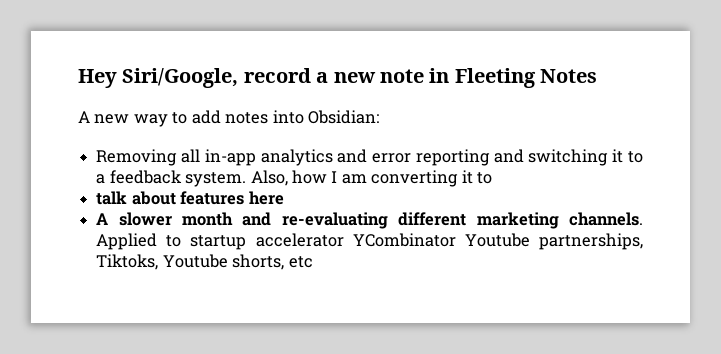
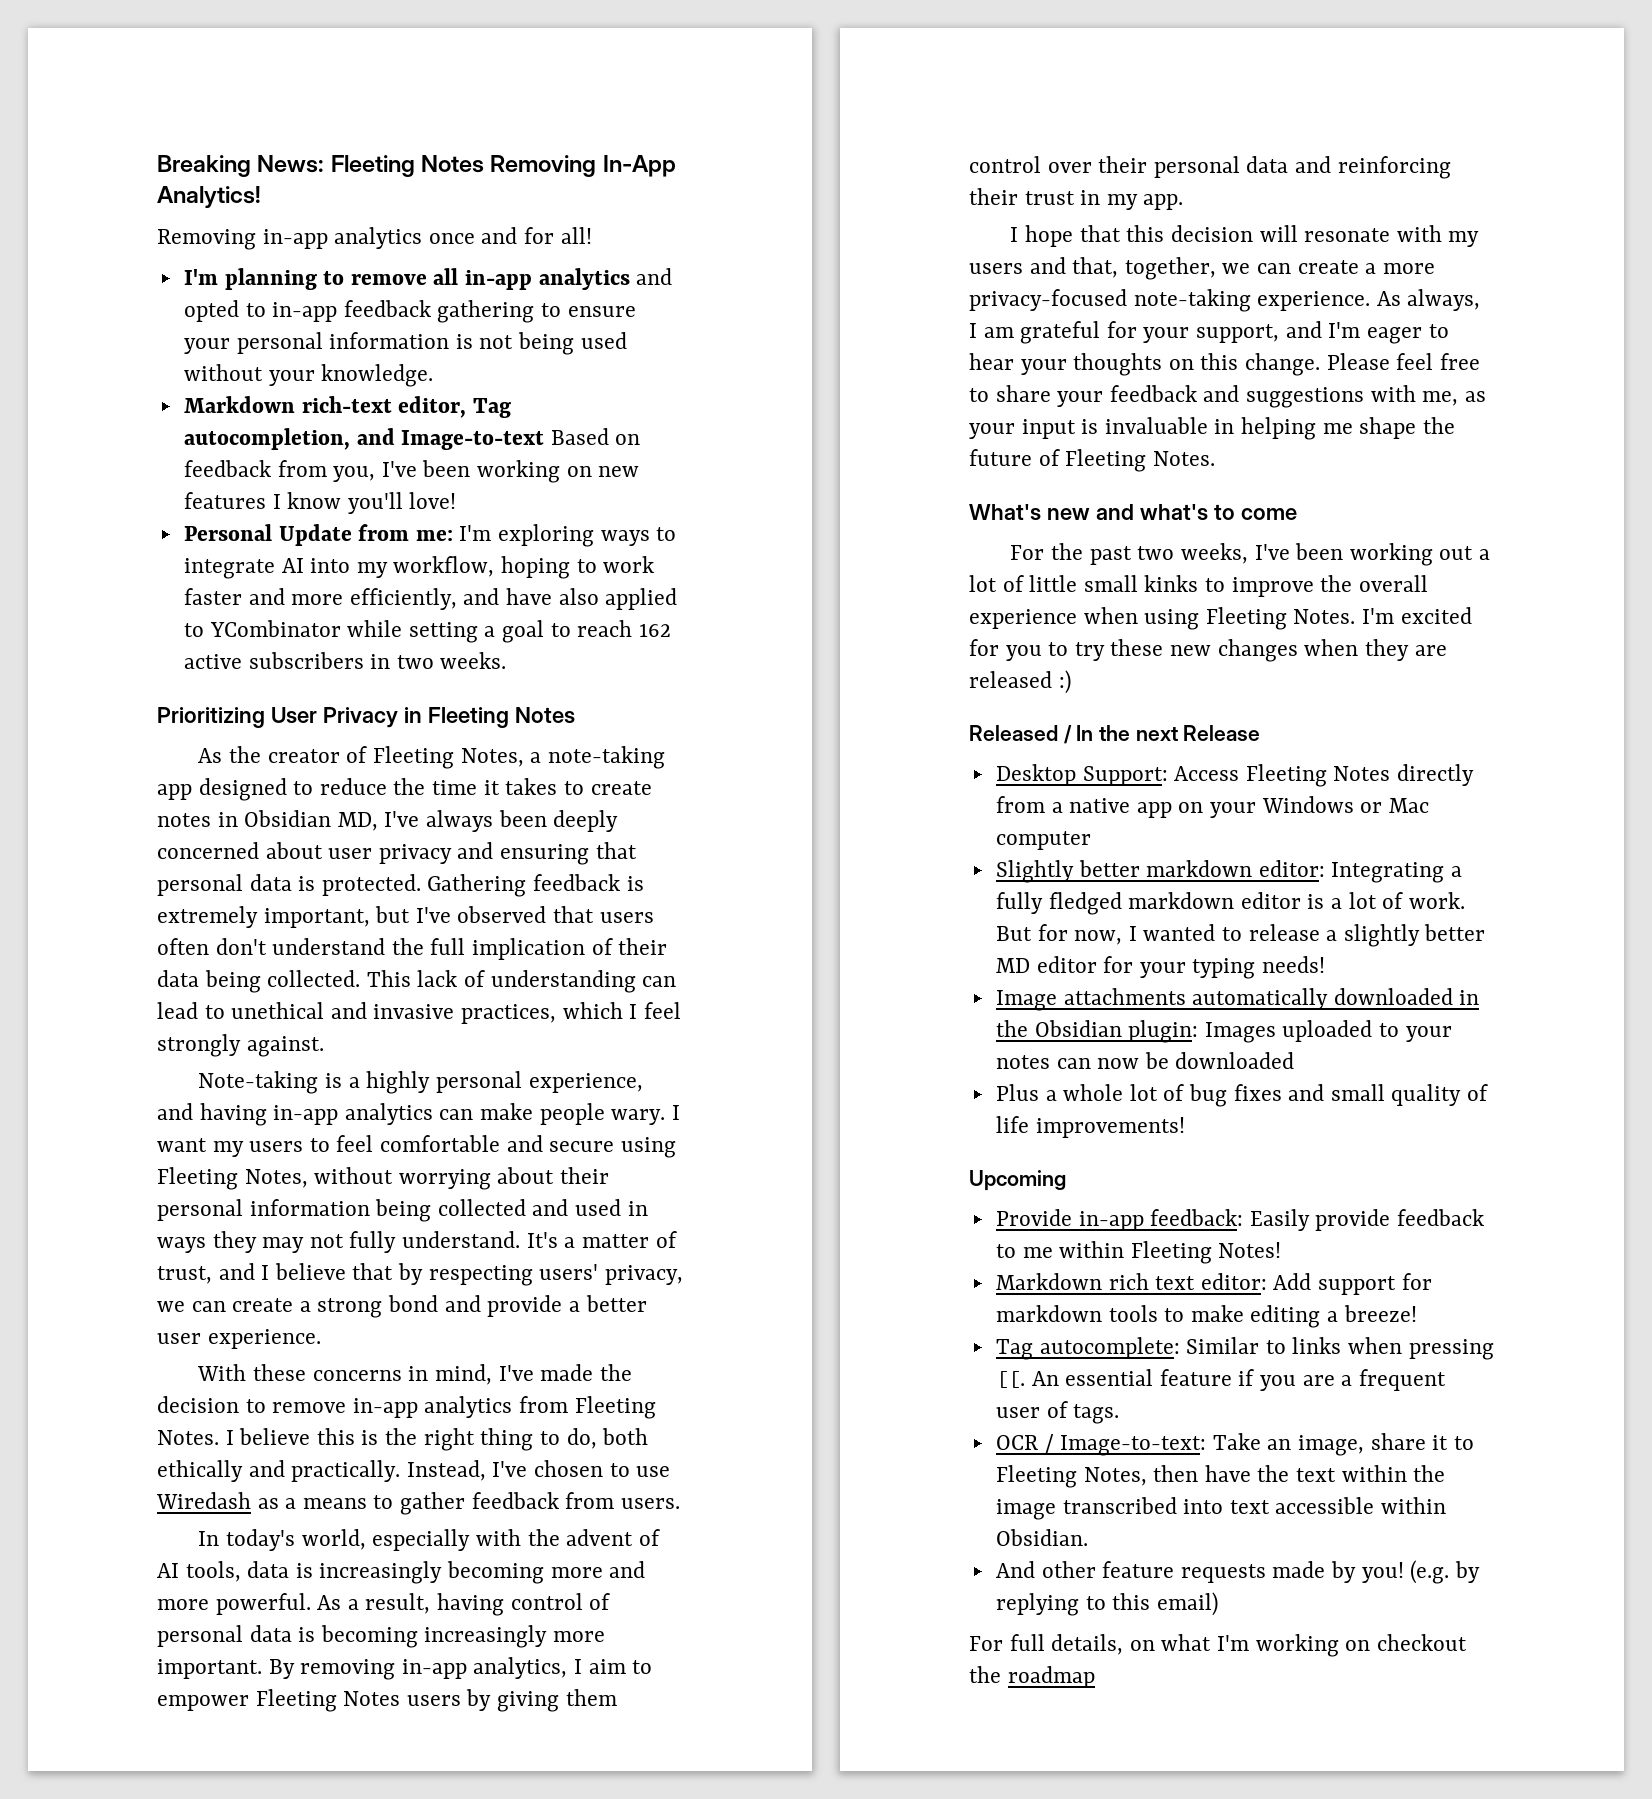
- Hey Siri/Google, record a new note in Fleeting Notes
- A new way to add notes into Obsidian:
- Removing all in-app analytics and error reporting and switching it to a feedback system. Also, how I am converting it to
- talk about features here
- A slower month and re-evaluating different marketing channels. Applied to startup accelerator YCombinator Youtube partnerships, Tiktoks, Youtube shorts, etc
+ Breaking News: Fleeting Notes Removing In-App Analytics!
+ Removing in-app analytics once and for all!
+ I'm planning to remove all in-app analytics and opted to in-app feedback gathering to ensure your personal information is not being used without your knowledge.
+ Markdown rich-text editor, Tag autocompletion, and Image-to-text Based on feedback from you, I've been working on new features I know you'll love!
+ Personal Update from me: I'm exploring ways to integrate AI into my workflow, hoping to work faster and more efficiently, and have also applied to YCombinator while setting a goal to reach 162 active subscribers in two weeks.
+ Prioritizing User Privacy in Fleeting Notes
+ As the creator of Fleeting Notes, a note-taking app designed to reduce the time it takes to create notes in Obsidian MD, I've always been deeply concerned about user privacy and ensuring that personal data is protected. Gathering feedback is extremely important, but I've observed that users often don't understand the full implication of their data being collected. This lack of understanding can lead to unethical and invasive practices, which I feel strongly against.
+ Note-taking is a highly personal experience, and having in-app analytics can make people wary. I want my users to feel comfortable and secure using Fleeting Notes, without worrying about their personal information being collected and used in ways they may not fully understand. It's a matter of trust, and I believe that by respecting users' privacy, we can create a strong bond and provide a better user experience.
+ With these concerns in mind, I've made the decision to remove in-app analytics from Fleeting Notes. I believe this is the right thing to do, both ethically and practically. Instead, I've chosen to use Wiredash as a means to gather feedback from users.
+ In today's world, especially with the advent of AI tools, data is increasingly becoming more and more powerful. As a result, having control of personal data is becoming increasingly more important. By removing in-app analytics, I aim to empower Fleeting Notes users by giving them control over their personal data and reinforcing their trust in my app.
+ I hope that this decision will resonate with my users and that, together, we can create a more privacy-focused note-taking experience. As always, I am grateful for your support, and I'm eager to hear your thoughts on this change. Please feel free to share your feedback and suggestions with me, as your input is invaluable in helping me shape the future of Fleeting Notes.
+ What's new and what's to come
+ For the past two weeks, I've been working out a lot of little small kinks to improve the overall experience when using Fleeting Notes. I'm excited for you to try these new changes when they are released :)
+ Released / In the next Release
+ Desktop Support: Access Fleeting Notes directly from a native app on your Windows or Mac computer
+ Slightly better markdown editor: Integrating a fully fledged markdown editor is a lot of work. But for now, I wanted to release a slightly better MD editor for your typing needs!
+ Image attachments automatically downloaded in the Obsidian plugin: Images uploaded to your notes can now be downloaded
+ Plus a whole lot of bug fixes and small quality of life improvements!
+ Upcoming
+ Provide in-app feedback: Easily provide feedback to me within Fleeting Notes!
+ Markdown rich text editor: Add support for markdown tools to make editing a breeze!
+ Tag autocomplete: Similar to links when pressing [[. An essential feature if you are a frequent user of tags.
+ OCR / Image-to-text: Take an image, share it to Fleeting Notes, then have the text within the image transcribed into text accessible within Obsidian.
+ And other feature requests made by you! (e.g. by replying to this email)
+ For full details, on what I'm working on checkout the roadmap

